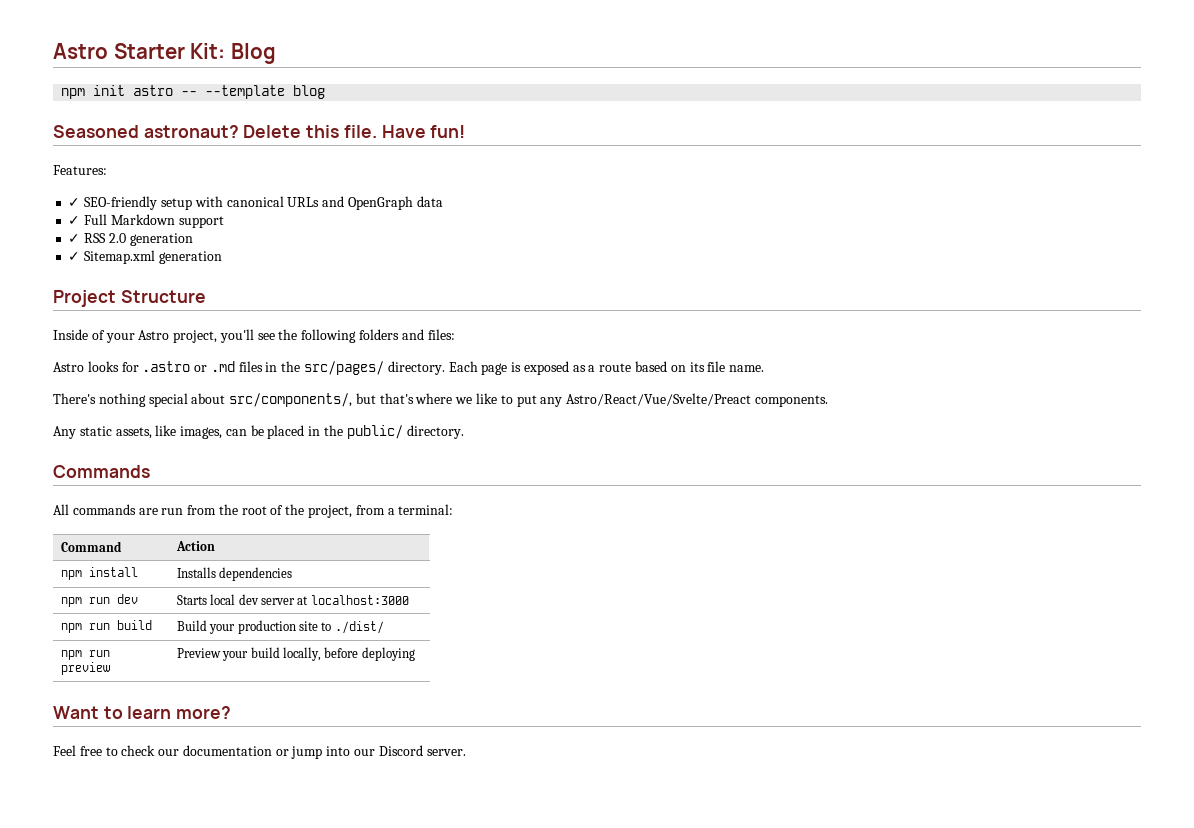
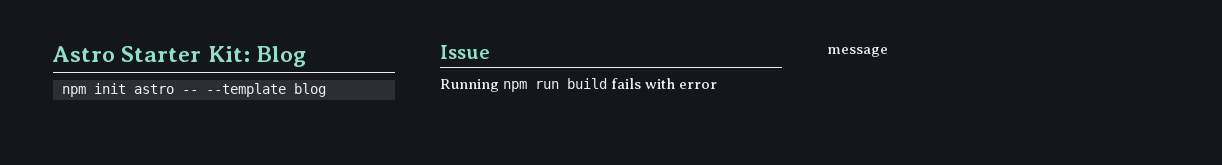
- Seasoned astronaut? Delete this file. Have fun!
- Features:
- ✓ SEO-friendly setup with canonical URLs and OpenGraph data
- ✓ Full Markdown support
- ✓ RSS 2.0 generation
- ✓ Sitemap.xml generation
- Project Structure
- Inside of your Astro project, you'll see the following folders and files:
- Astro looks for .astro or .md files in the src/pages/ directory. Each page is exposed as a route based on its file name.
- There's nothing special about src/components/, but that's where we like to put any Astro/React/Vue/Svelte/Preact components.
- Any static assets, like images, can be placed in the public/ directory.
- Commands
- All commands are run from the root of the project, from a terminal:
- Command | Action
- npm install | Installs dependencies
- npm run dev | Starts local dev server at localhost:3000
- npm run build | Build your production site to ./dist/
- npm run preview | Preview your build locally, before deploying
- Want to learn more?
- Feel free to check our documentation or jump into our Discord server.
+ Issue
+ Running npm run build fails with error message

